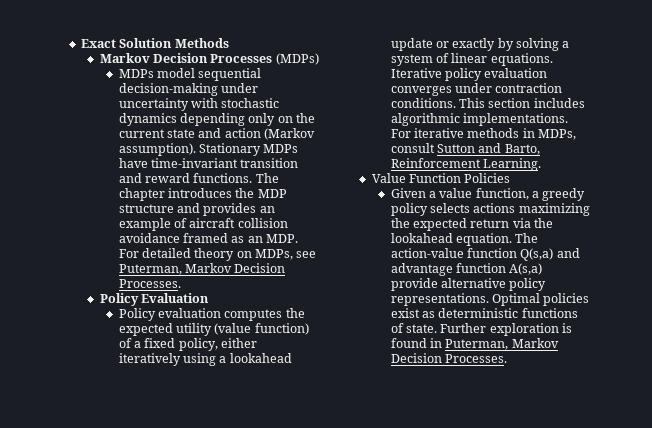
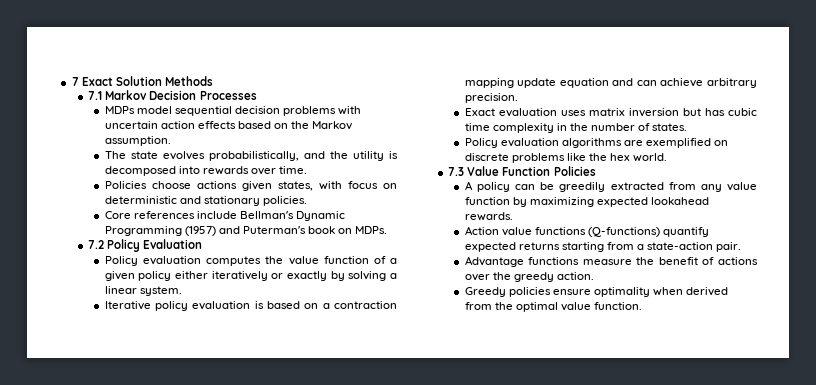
- Exact Solution Methods
+ 7 Exact Solution Methods
- Markov Decision Processes (MDPs)
+ 7.1 Markov Decision Processes
- MDPs model sequential decision-making under uncertainty with stochastic dynamics depending only on the current state and action (Markov assumption). Stationary MDPs have time-invariant transition and reward functions. The chapter introduces the MDP structure and provides an example of aircraft collision avoidance framed as an MDP. For detailed theory on MDPs, see Puterman, Markov Decision Processes.
- Policy Evaluation
+ MDPs model sequential decision problems with uncertain action effects based on the Markov assumption.
+ The state evolves probabilistically, and the utility is decomposed into rewards over time.
+ Policies choose actions given states, with focus on deterministic and stationary policies.
+ Core references include Bellman's Dynamic Programming (1957) and Puterman's book on MDPs.
+ 7.2 Policy Evaluation
- Policy evaluation computes the expected utility (value function) of a fixed policy, either iteratively using a lookahead update or exactly by solving a system of linear equations. Iterative policy evaluation converges under contraction conditions. This section includes algorithmic implementations. For iterative methods in MDPs, consult Sutton and Barto, Reinforcement Learning.
- Value Function Policies
- Given a value function, a greedy policy selects actions maximizing the expected return via the lookahead equation. The action-value function Q(s,a) and advantage function A(s,a) provide alternative policy representations. Optimal policies exist as deterministic functions of state. Further exploration is found in Puterman, Markov Decision Processes.
+ Policy evaluation computes the value function of a given policy either iteratively or exactly by solving a linear system.
+ Iterative policy evaluation is based on a contraction mapping update equation and can achieve arbitrary precision.
+ Exact evaluation uses matrix inversion but has cubic time complexity in the number of states.
+ Policy evaluation algorithms are exemplified on discrete problems like the hex world.
+ 7.3 Value Function Policies
+ A policy can be greedily extracted from any value function by maximizing expected lookahead rewards.
+ Action value functions (Q-functions) quantify expected returns starting from a state-action pair.
+ Advantage functions measure the benefit of actions over the greedy action.
+ Greedy policies ensure optimality when derived from the optimal value function.

